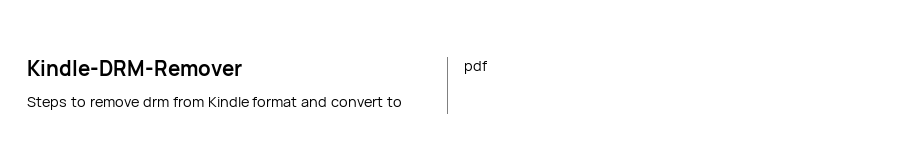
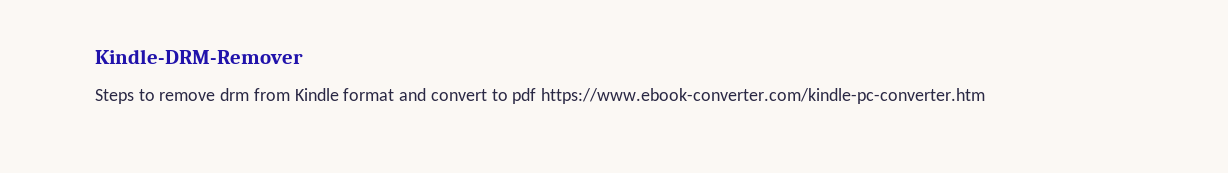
- Steps to remove drm from Kindle format and convert to pdf
+ Steps to remove drm from Kindle format and convert to pdf https://www.ebook-converter.com/kindle-pc-converter.htm

